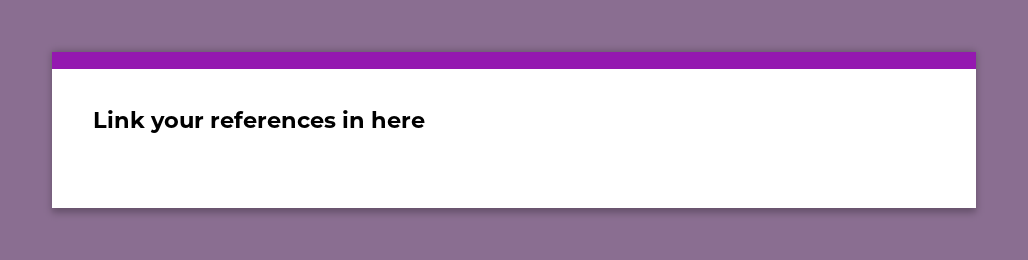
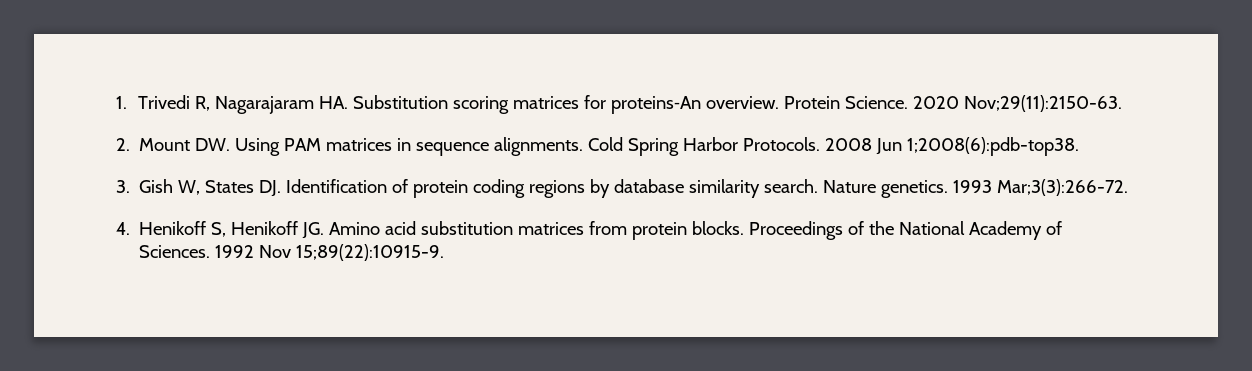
- Link your references in here
+ 1. Trivedi R, Nagarajaram HA. Substitution scoring matrices for proteins‐An overview. Protein Science. 2020 Nov;29(11):2150-63.
+ 2. Mount DW. Using PAM matrices in sequence alignments. Cold Spring Harbor Protocols. 2008 Jun 1;2008(6):pdb-top38.
+ 3. Gish W, States DJ. Identification of protein coding regions by database similarity search. Nature genetics. 1993 Mar;3(3):266-72.
+ 4. Henikoff S, Henikoff JG. Amino acid substitution matrices from protein blocks. Proceedings of the National Academy of Sciences. 1992 Nov 15;89(22):10915-9.

